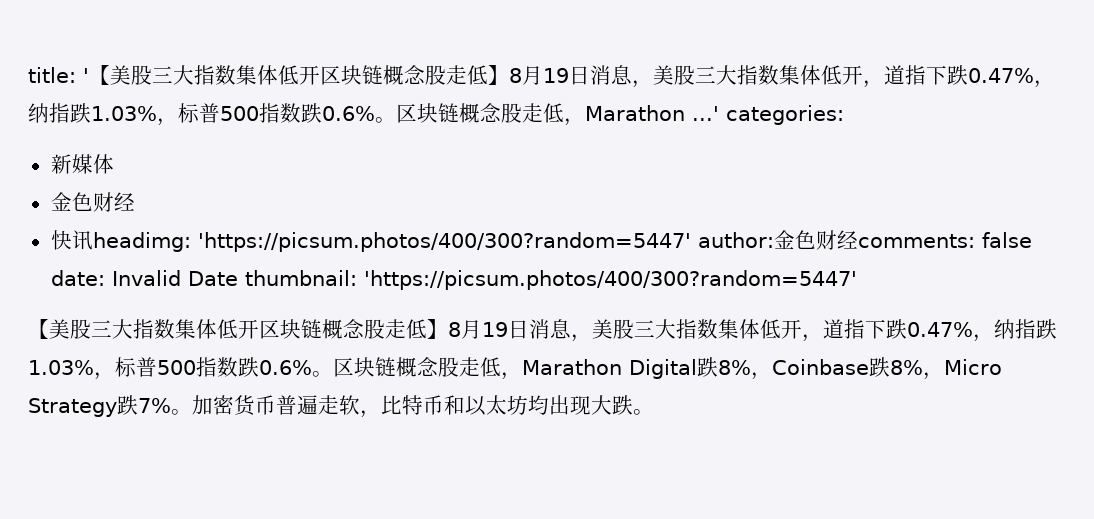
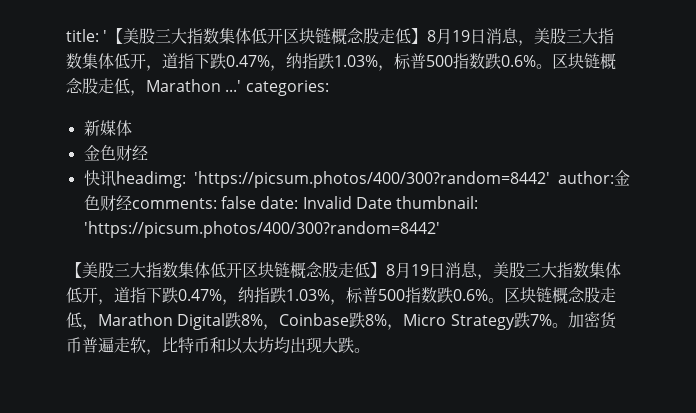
- 快讯headimg: 'https://picsum.photos/400/300?random=5447' author:金色财经comments: false date: Invalid Date thumbnail: 'https://picsum.photos/400/300?random=5447'
+ 快讯headimg: 'https://picsum.photos/400/300?random=8442' author:金色财经comments: false date: Invalid Date thumbnail: 'https://picsum.photos/400/300?random=8442'

